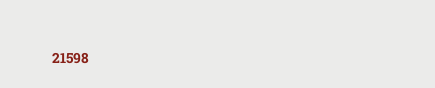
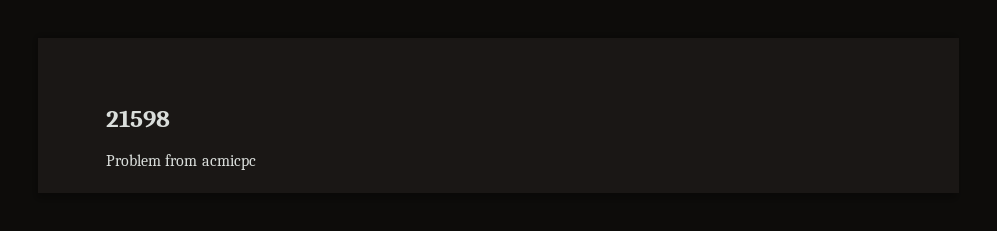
+ Problem from acmicpc

